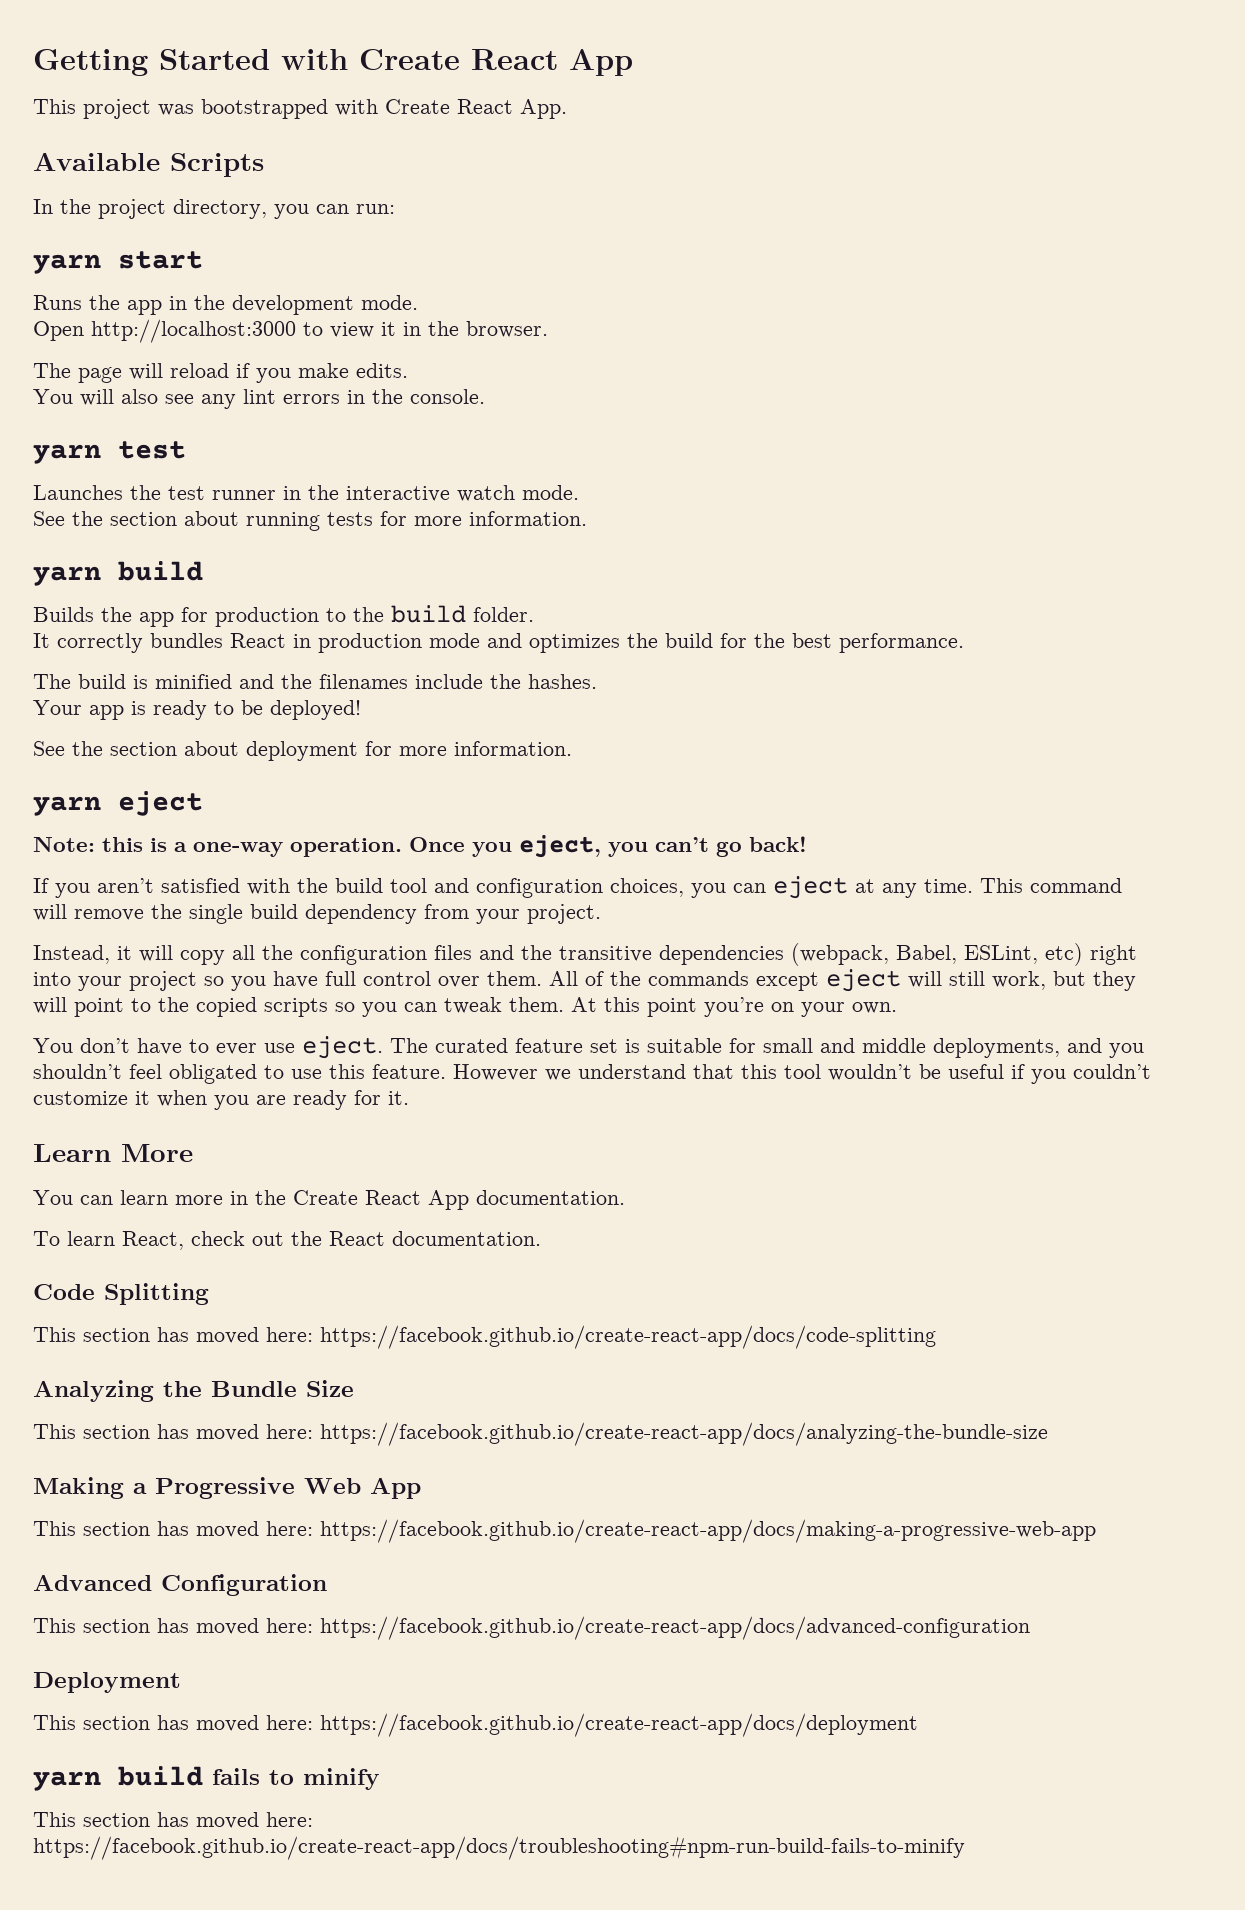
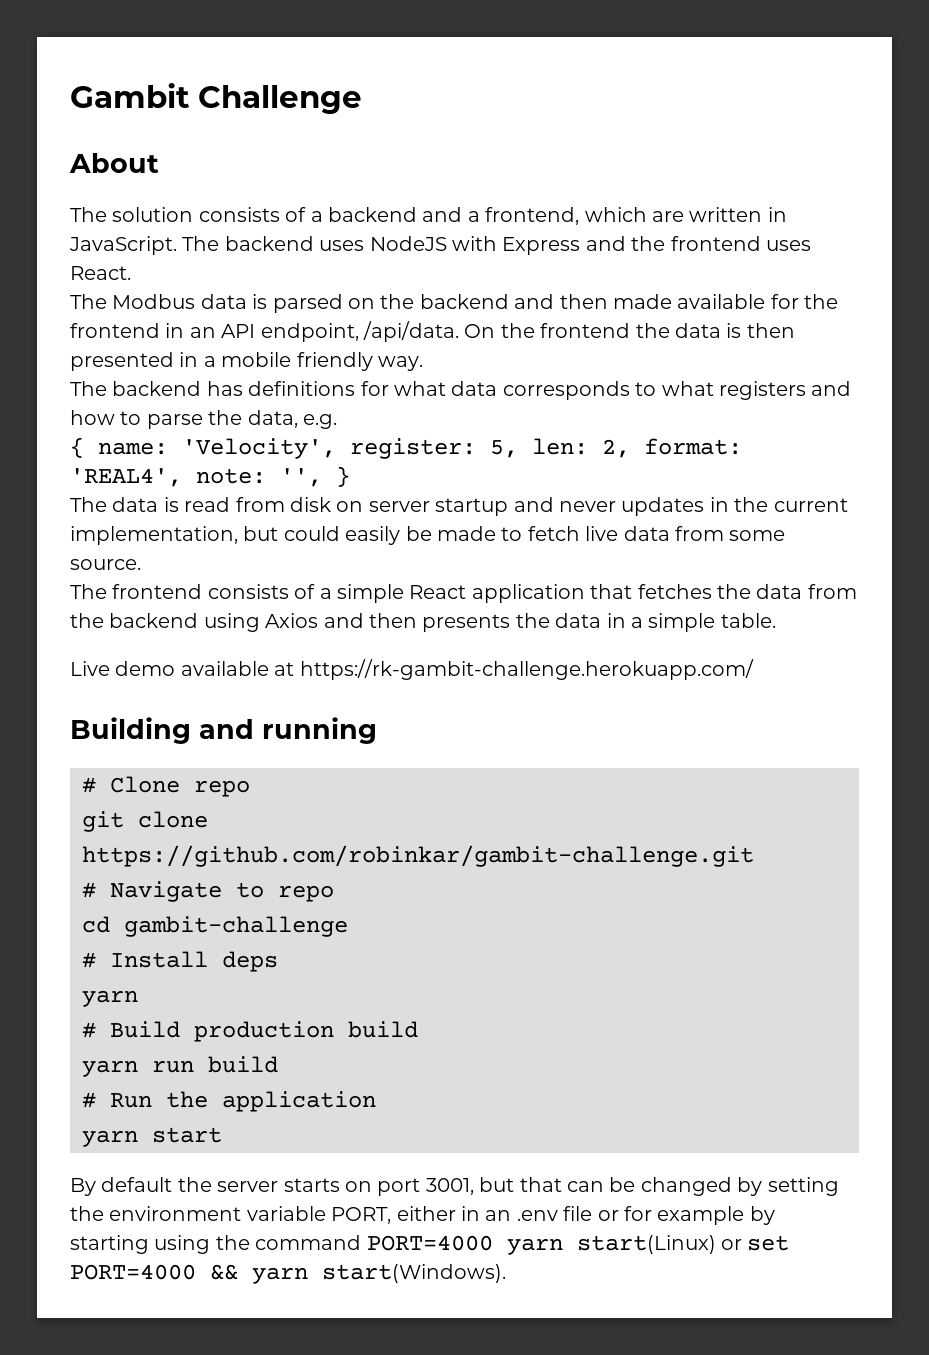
- Getting Started with Create React App
- This project was bootstrapped with Create React App.
- Available Scripts
- In the project directory, you can run:
+ Gambit Challenge
+ About
+ The solution consists of a backend and a frontend, which are written in JavaScript. The backend uses NodeJS with Express and the frontend uses React.
+ The Modbus data is parsed on the backend and then made available for the frontend in an API endpoint, /api/data. On the frontend the data is then presented in a mobile friendly way.
+ The backend has definitions for what data corresponds to what registers and how to parse the data, e.g.
+ { name: 'Velocity', register: 5, len: 2, format: 'REAL4', note: '', }
+ The data is read from disk on server startup and never updates in the current implementation, but could easily be made to fetch live data from some source.
+ The frontend consists of a simple React application that fetches the data from the backend using Axios and then presents the data in a simple table.
+ Live demo available at https://rk-gambit-challenge.herokuapp.com/
+ Building and running
+ # Clone repo
+ git clone https://github.com/robinkar/gambit-challenge.git
+ # Navigate to repo
+ cd gambit-challenge
+ # Install deps
+ yarn
+ # Build production build
+ yarn run build
+ # Run the application
  yarn start
- Runs the app in the development mode.
- Open http://localhost:3000 to view it in the browser.
- The page will reload if you make edits.
- You will also see any lint errors in the console.
- yarn test
- Launches the test runner in the interactive watch mode.
- See the section about running tests for more information.
- yarn build
- Builds the app for production to the build folder.
- It correctly bundles React in production mode and optimizes the build for the best performance.
- The build is minified and the filenames include the hashes.
- Your app is ready to be deployed!
- See the section about deployment for more information.
- yarn eject
- Note: this is a one-way operation. Once you eject, you can’t go back!
- If you aren’t satisfied with the build tool and configuration choices, you can eject at any time. This command will remove the single build dependency from your project.
- Instead, it will copy all the configuration files and the transitive dependencies (webpack, Babel, ESLint, etc) right into your project so you have full control over them. All of the commands except eject will still work, but they will point to the copied scripts so you can tweak them. At this point you’re on your own.
- You don’t have to ever use eject. The curated feature set is suitable for small and middle deployments, and you shouldn’t feel obligated to use this feature. However we understand that this tool wouldn’t be useful if you couldn’t customize it when you are ready for it.
- Learn More
- You can learn more in the Create React App documentation.
- To learn React, check out the React documentation.
- Code Splitting
- This section has moved here: https://facebook.github.io/create-react-app/docs/code-splitting
- Analyzing the Bundle Size
- This section has moved here: https://facebook.github.io/create-react-app/docs/analyzing-the-bundle-size
- Making a Progressive Web App
- This section has moved here: https://facebook.github.io/create-react-app/docs/making-a-progressive-web-app
- Advanced Configuration
- This section has moved here: https://facebook.github.io/create-react-app/docs/advanced-configuration
- Deployment
- This section has moved here: https://facebook.github.io/create-react-app/docs/deployment
- yarn build fails to minify
- This section has moved here: https://facebook.github.io/create-react-app/docs/troubleshooting#npm-run-build-fails-to-minify
+ By default the server starts on port 3001, but that can be changed by setting the environment variable PORT, either in an .env file or for example by starting using the command PORT=4000 yarn start(Linux) or set PORT=4000 && yarn start(Windows).

